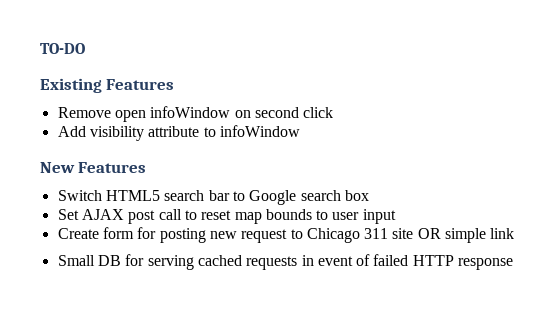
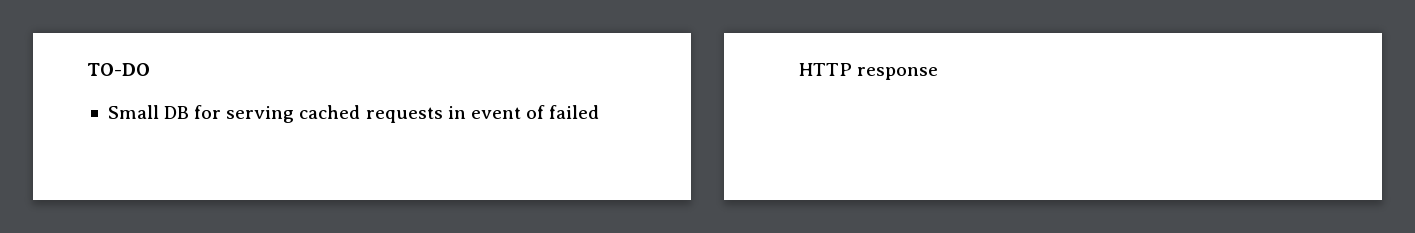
- Existing Features
- Remove open infoWindow on second click
- Add visibility attribute to infoWindow
- New Features
- Switch HTML5 search bar to Google search box
- Set AJAX post call to reset map bounds to user input
- Create form for posting new request to Chicago 311 site OR simple link

